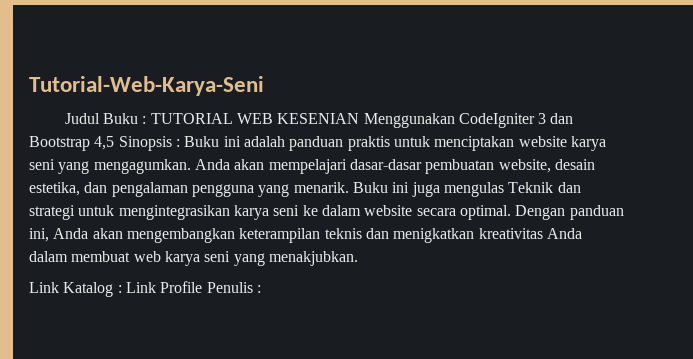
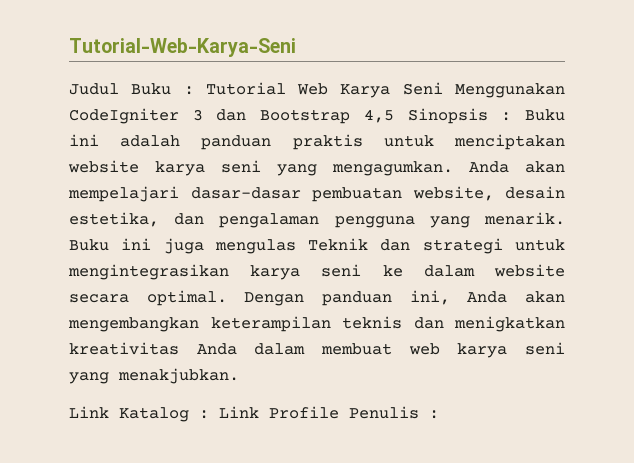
- Judul Buku : TUTORIAL WEB KESENIAN Menggunakan CodeIgniter 3 dan Bootstrap 4,5 Sinopsis : Buku ini adalah panduan praktis untuk menciptakan website karya seni yang mengagumkan.
+ Judul Buku : Tutorial Web Karya Seni Menggunakan CodeIgniter 3 dan Bootstrap 4,5 Sinopsis : Buku ini adalah panduan praktis untuk menciptakan website karya seni yang mengagumkan.

